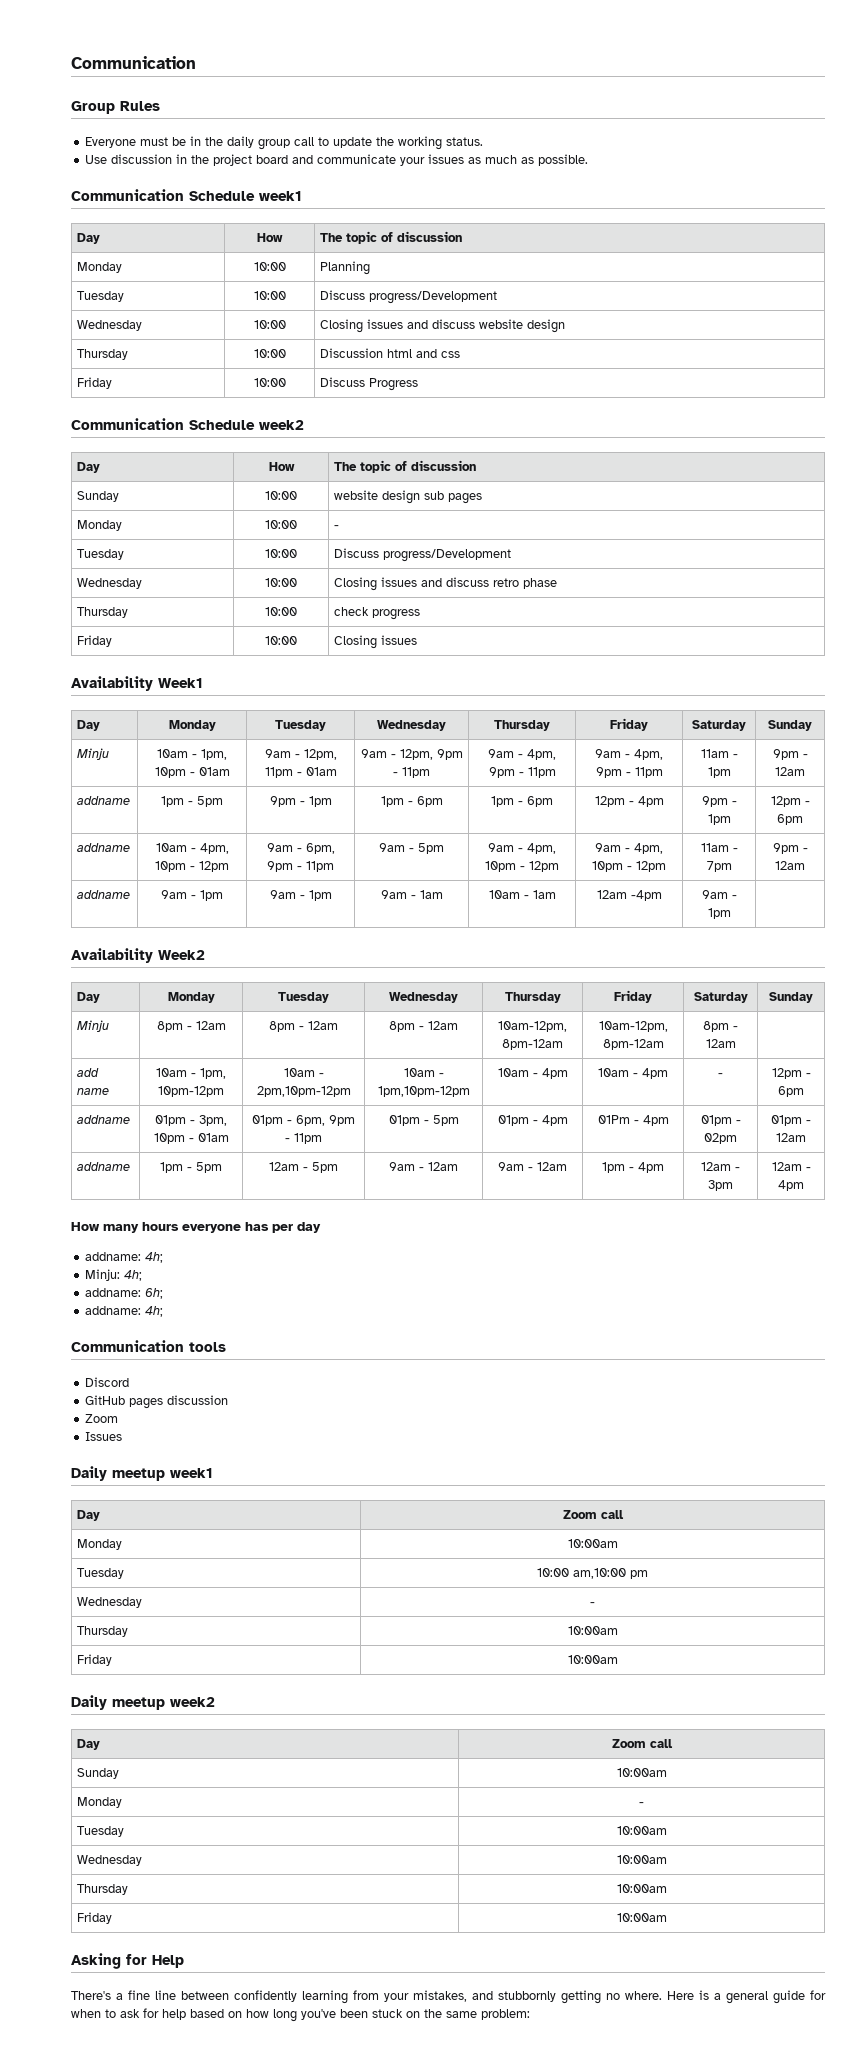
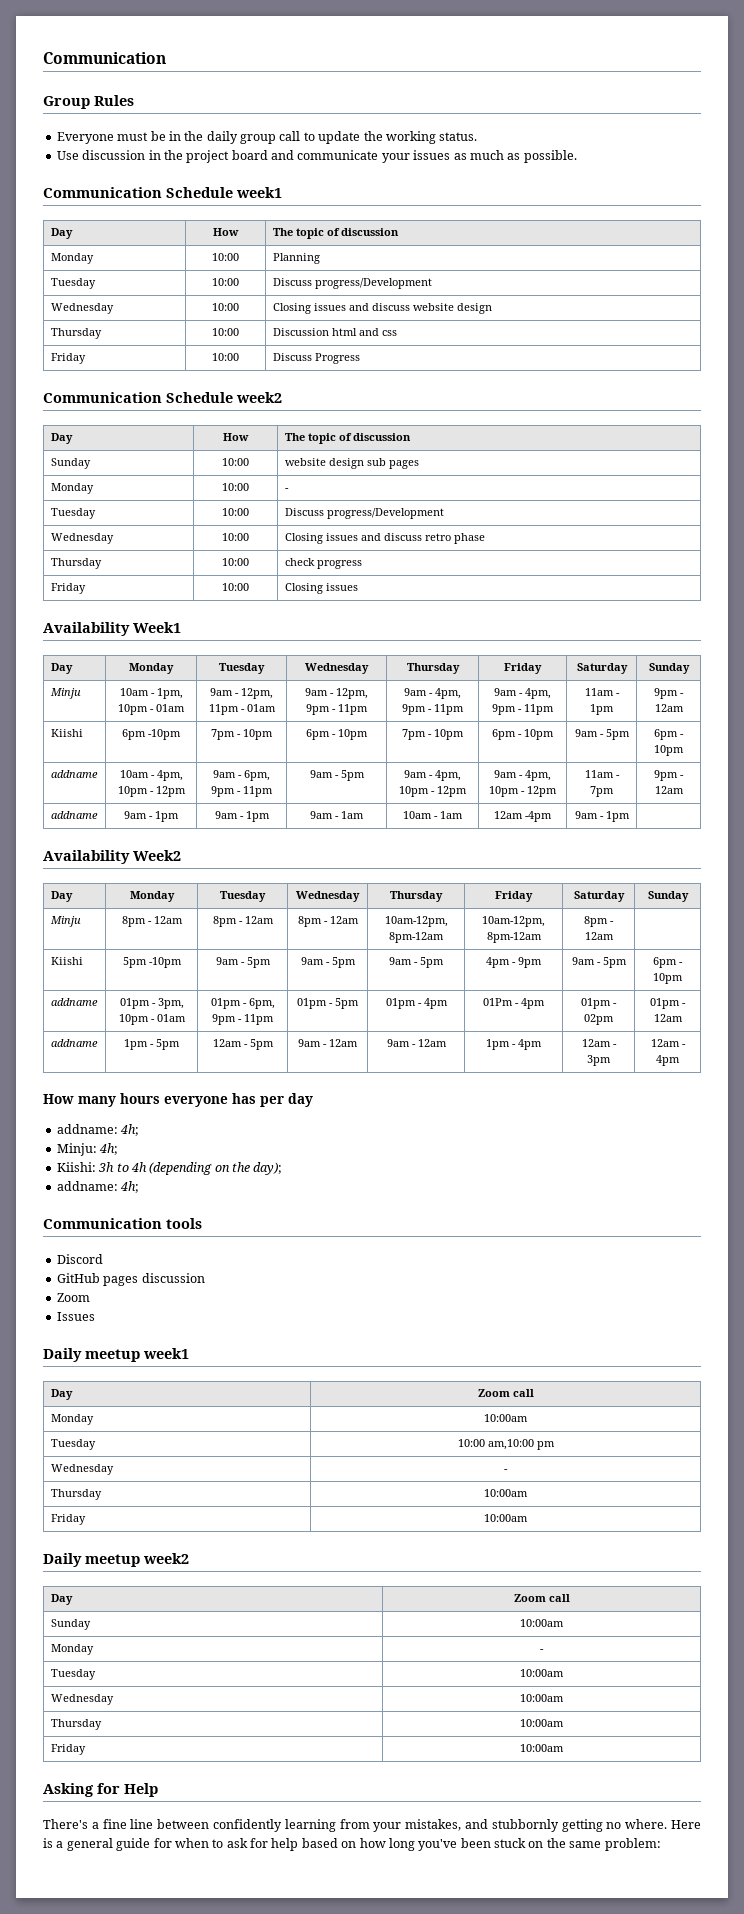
- addname | 1pm - 5pm | 9pm - 1pm | 1pm - 6pm | 1pm - 6pm | 12pm - 4pm | 9pm - 1pm | 12pm - 6pm
+ Kiishi | 6pm -10pm | 7pm - 10pm | 6pm - 10pm | 7pm - 10pm | 6pm - 10pm | 9am - 5pm | 6pm - 10pm
- add name | 10am - 1pm, 10pm-12pm | 10am - 2pm,10pm-12pm | 10am - 1pm,10pm-12pm | 10am - 4pm | 10am - 4pm | - | 12pm - 6pm
+ Kiishi | 5pm -10pm | 9am - 5pm | 9am - 5pm | 9am - 5pm | 4pm - 9pm | 9am - 5pm | 6pm - 10pm
- addname: 6h;
+ Kiishi: 3h to 4h (depending on the day);

